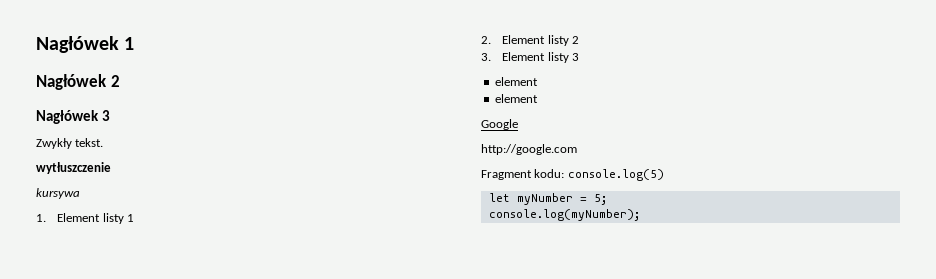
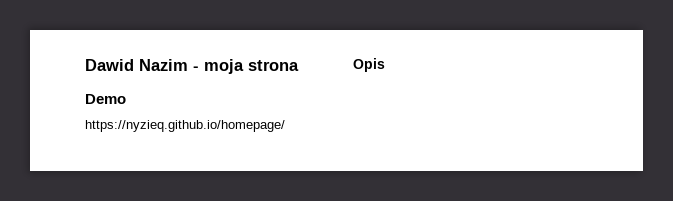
- Nagłówek 1
- Nagłówek 2
- Nagłówek 3
- Zwykły tekst.
- wytłuszczenie
- kursywa
- 1. Element listy 1
- 2. Element listy 2
- 3. Element listy 3
- element
- element
- Google
- http://google.com
- Fragment kodu: console.log(5)
- let myNumber = 5;
- console.log(myNumber);
+ Dawid Nazim - moja strona
+ Demo
+ https://nyzieq.github.io/homepage/
+ Opis

